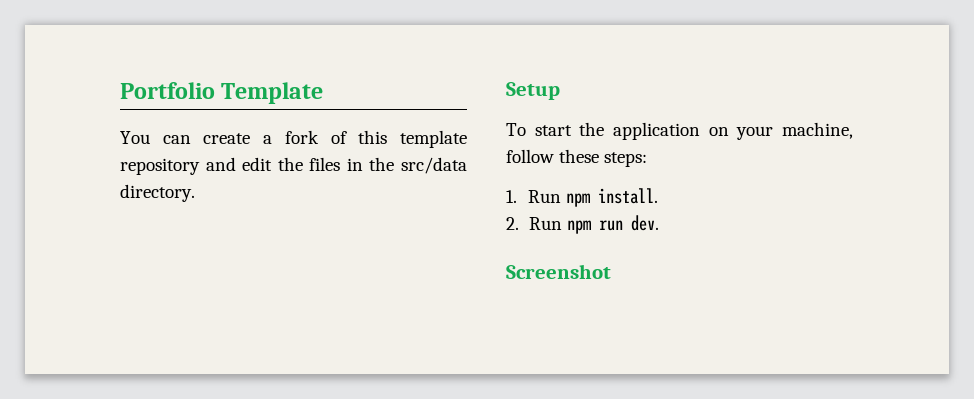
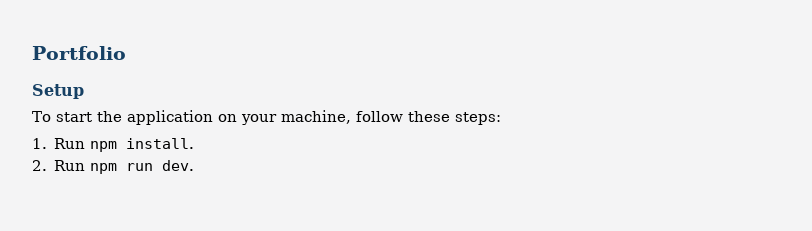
- Portfolio Template
- You can create a fork of this template repository and edit the files in the src/data directory.
+ Portfolio
- Screenshot

